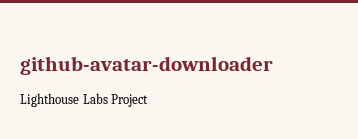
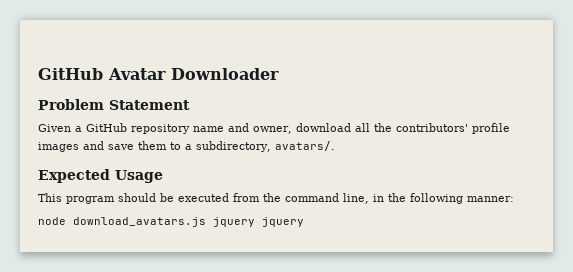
- github-avatar-downloader
- Lighthouse Labs Project
+ GitHub Avatar Downloader
+ Problem Statement
+ Given a GitHub repository name and owner, download all the contributors' profile images and save them to a subdirectory, avatars/.
+ Expected Usage
+ This program should be executed from the command line, in the following manner:
+ node download_avatars.js jquery jquery

